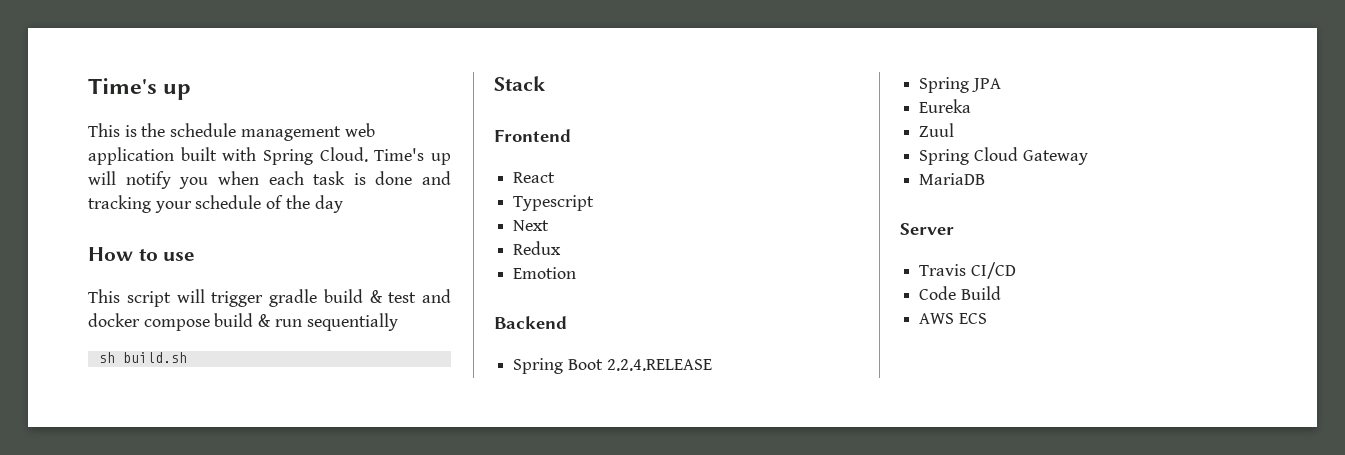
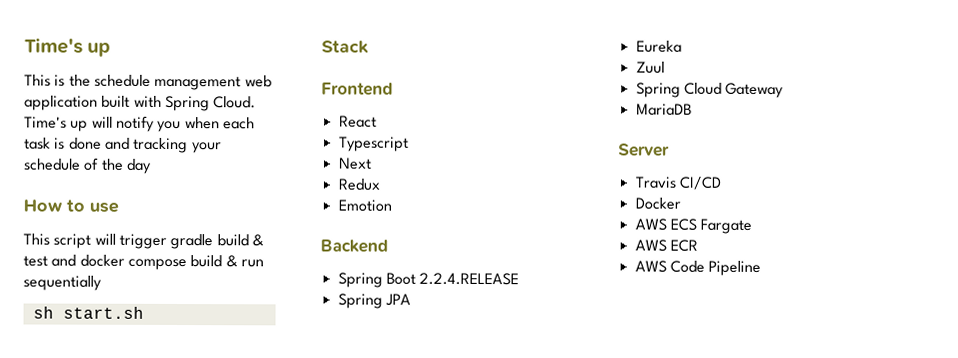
- sh build.sh
+ sh start.sh
- Code Build
+ Docker
- AWS ECS
+ AWS ECS Fargate
+ AWS ECR
+ AWS Code Pipeline

